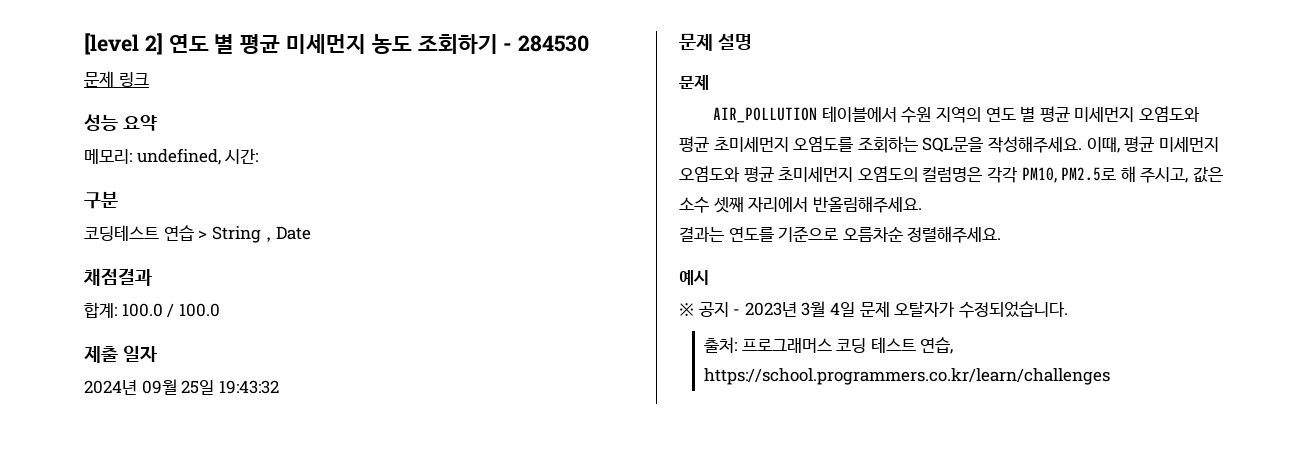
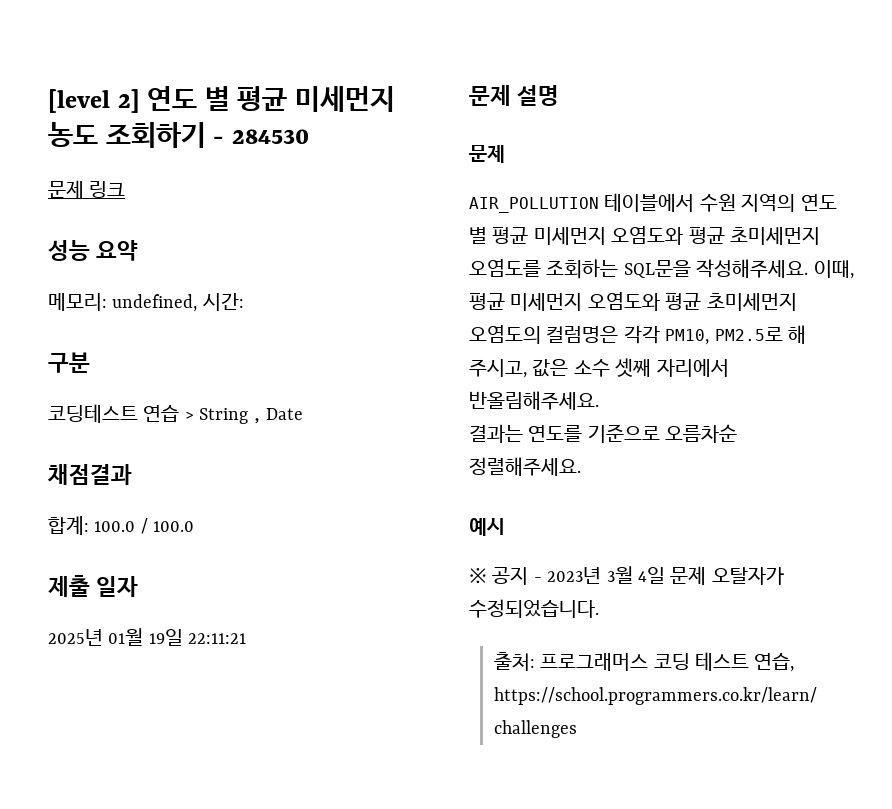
- 2024년 09월 25일 19:43:32
+ 2025년 01월 19일 22:11:21

